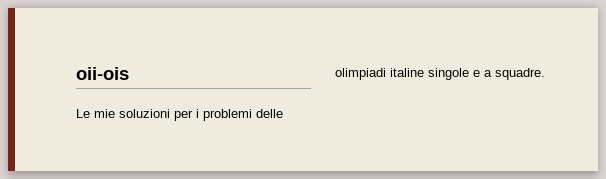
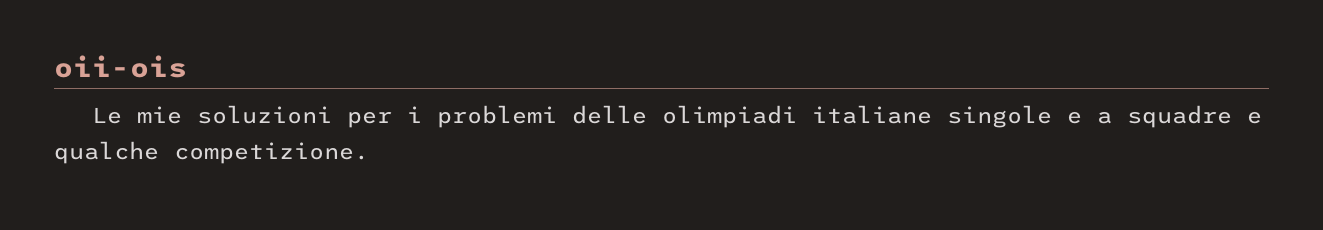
- Le mie soluzioni per i problemi delle olimpiadi italine singole e a squadre.
+ Le mie soluzioni per i problemi delle olimpiadi italiane singole e a squadre e qualche competizione.

